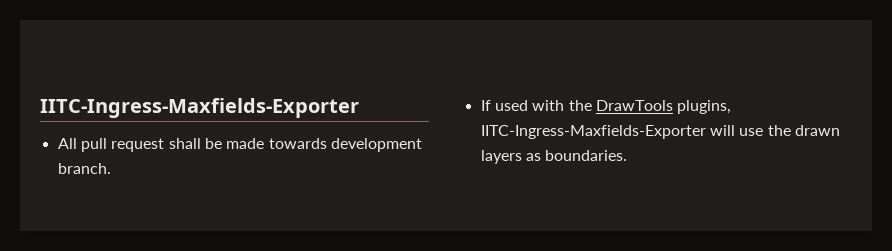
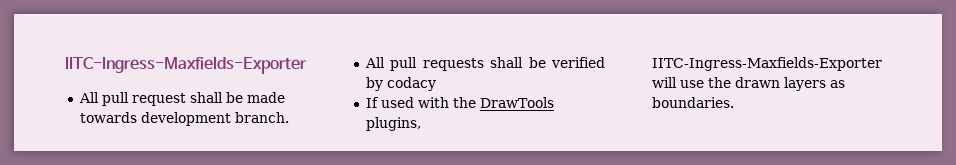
+ All pull requests shall be verified by codacy

